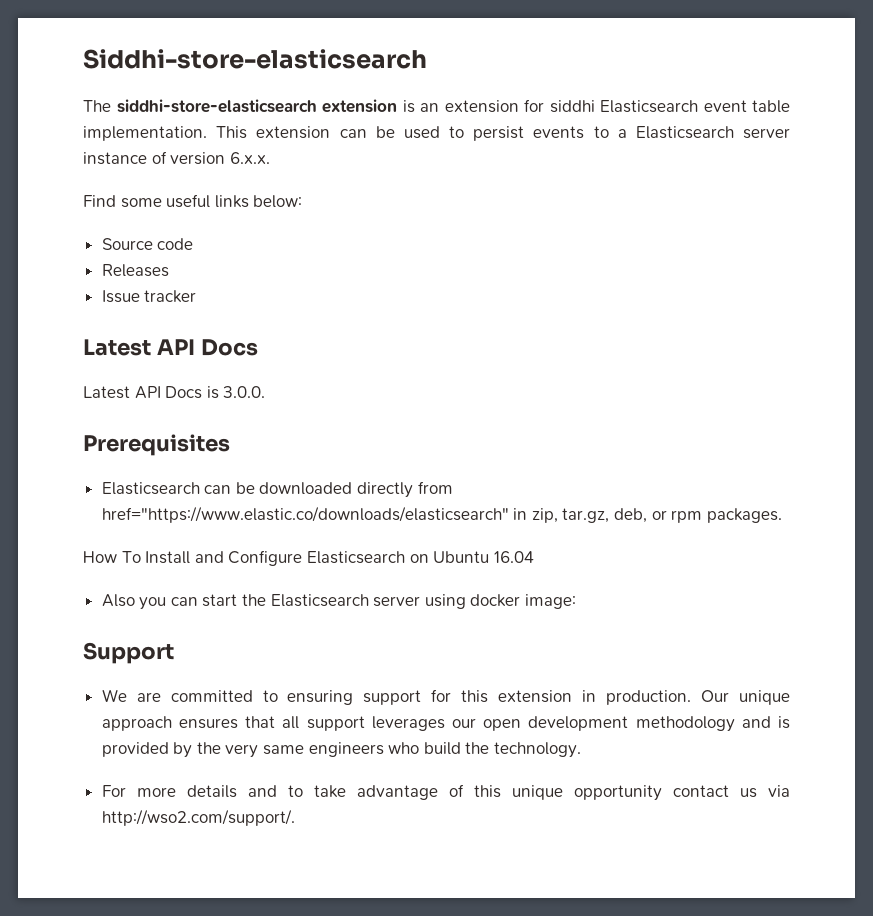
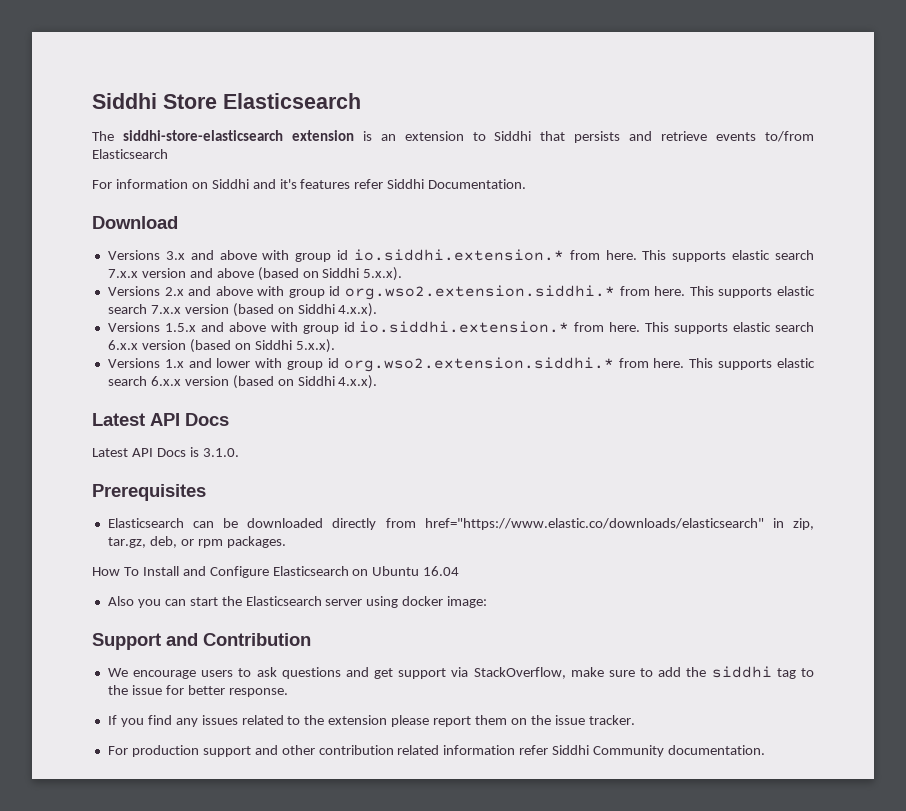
- Siddhi-store-elasticsearch
+ Siddhi Store Elasticsearch
- The siddhi-store-elasticsearch extension is an extension for siddhi Elasticsearch event table implementation. This extension can be used to persist events to a Elasticsearch server instance of version 6.x.x.
- Find some useful links below:
- Source code
- Releases
- Issue tracker
+ The siddhi-store-elasticsearch extension is an extension to Siddhi that persists and retrieve events to/from Elasticsearch
+ For information on Siddhi and it's features refer Siddhi Documentation.
+ Download
+ Versions 3.x and above with group id io.siddhi.extension.* from here. This supports elastic search 7.x.x version and above (based on Siddhi 5.x.x).
+ Versions 2.x and above with group id org.wso2.extension.siddhi.* from here. This supports elastic search 7.x.x version (based on Siddhi 4.x.x).
+ Versions 1.5.x and above with group id io.siddhi.extension.* from here. This supports elastic search 6.x.x version (based on Siddhi 5.x.x).
+ Versions 1.x and lower with group id org.wso2.extension.siddhi.* from here. This supports elastic search 6.x.x version (based on Siddhi 4.x.x).
- Latest API Docs is 3.0.0.
+ Latest API Docs is 3.1.0.
- Support
+ Support and Contribution
- We are committed to ensuring support for this extension in production. Our unique approach ensures that all support leverages our open development methodology and is provided by the very same engineers who build the technology.
- For more details and to take advantage of this unique opportunity contact us via http://wso2.com/support/.
+ We encourage users to ask questions and get support via StackOverflow, make sure to add the siddhi tag to the issue for better response.
+ If you find any issues related to the extension please report them on the issue tracker.
+ For production support and other contribution related information refer Siddhi Community documentation.

